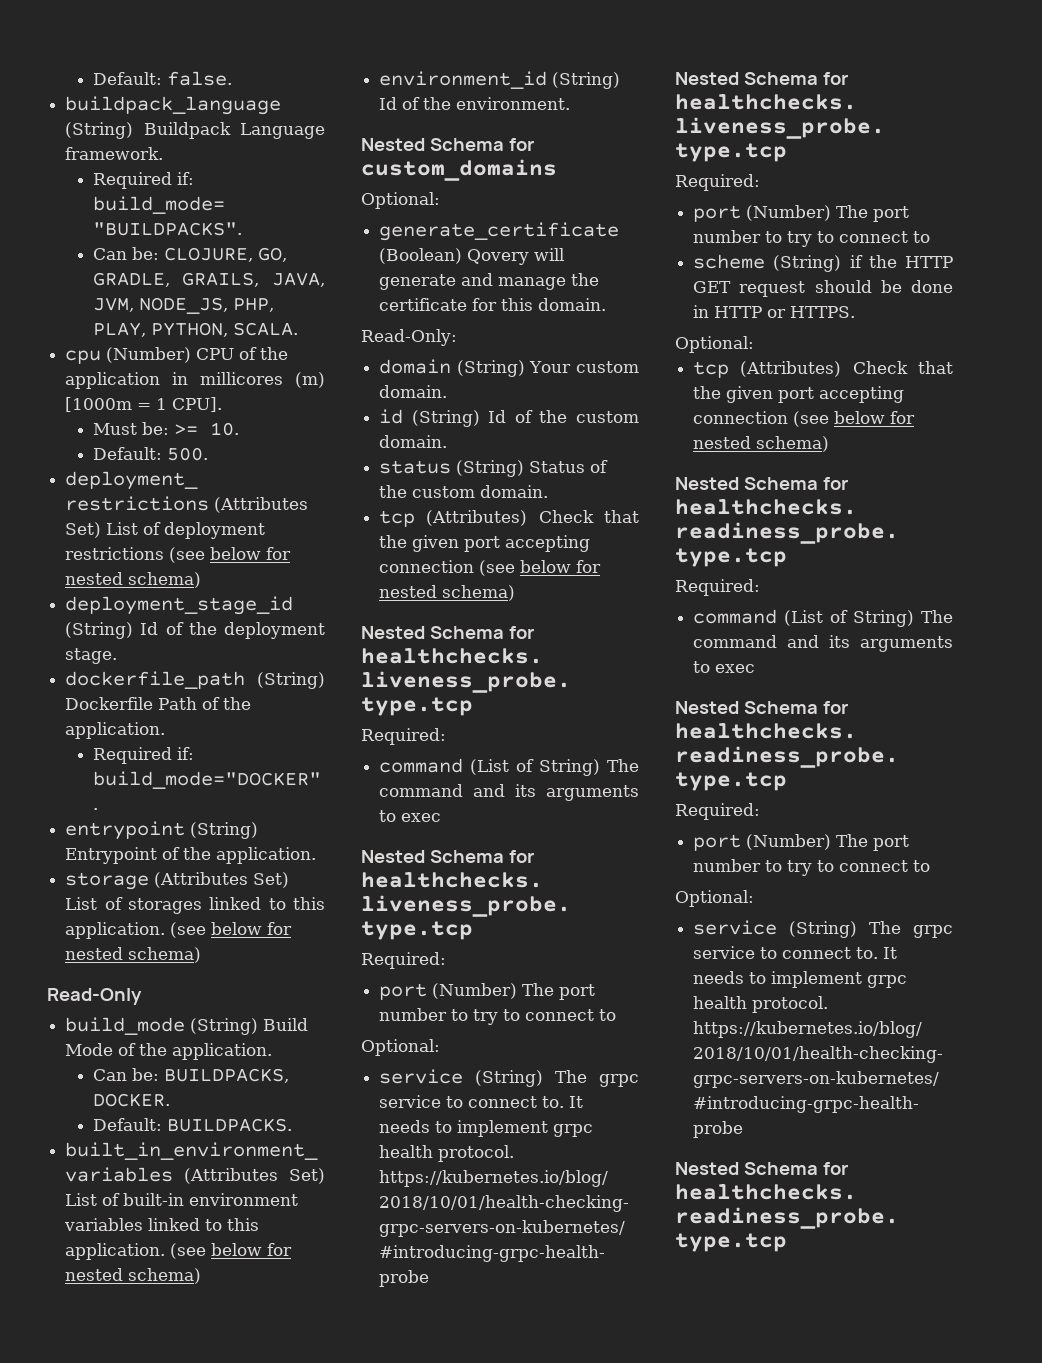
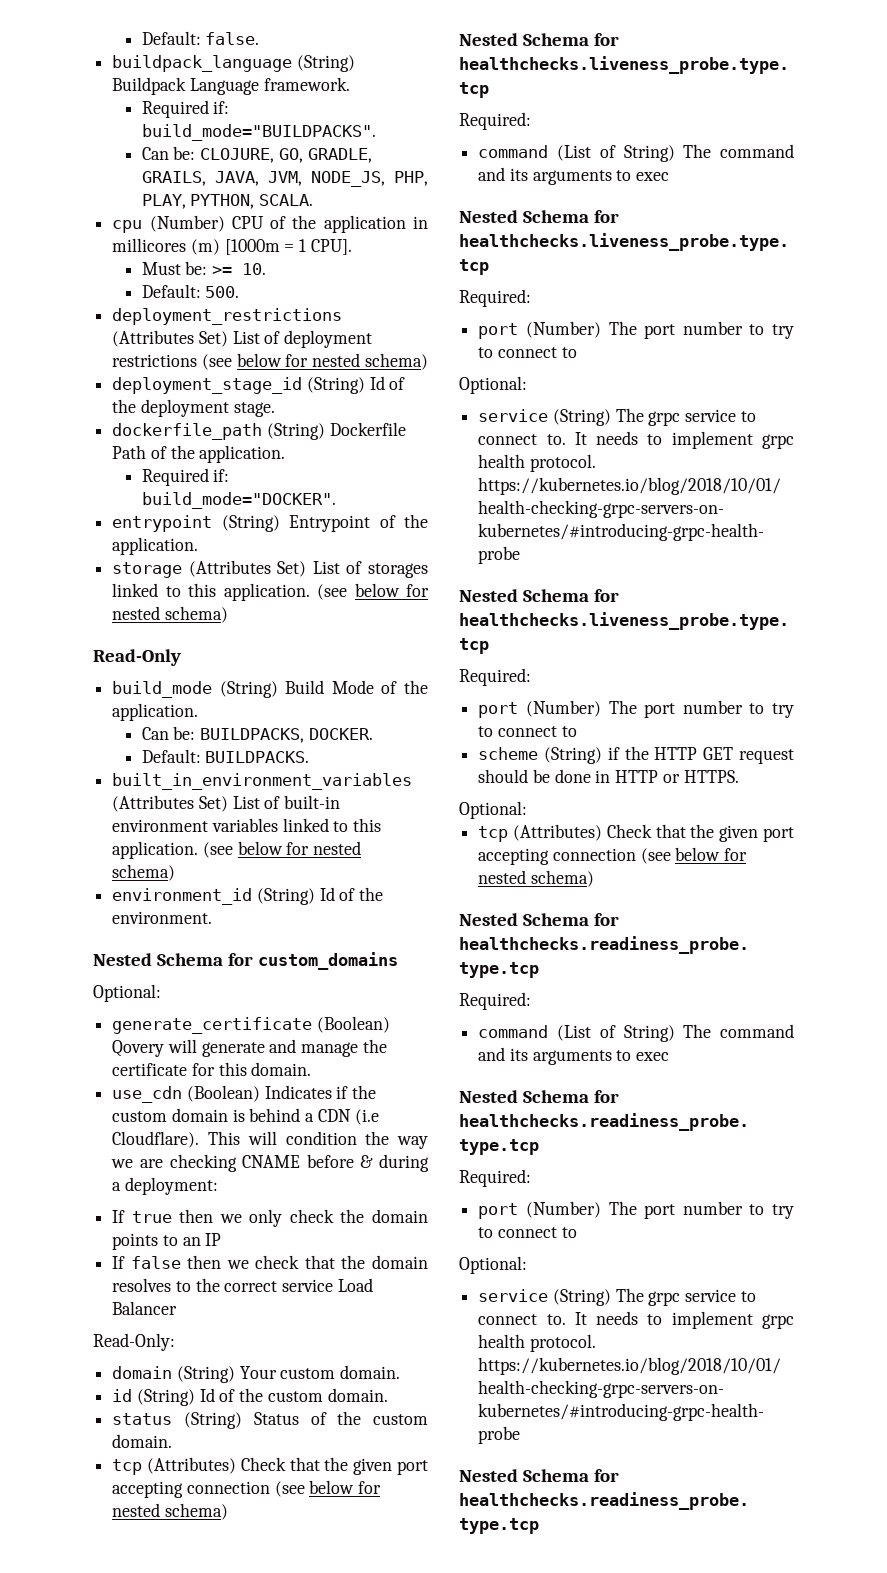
+ use_cdn (Boolean) Indicates if the custom domain is behind a CDN (i.e Cloudflare). This will condition the way we are checking CNAME before & during a deployment:
+ If true then we only check the domain points to an IP
+ If false then we check that the domain resolves to the correct service Load Balancer

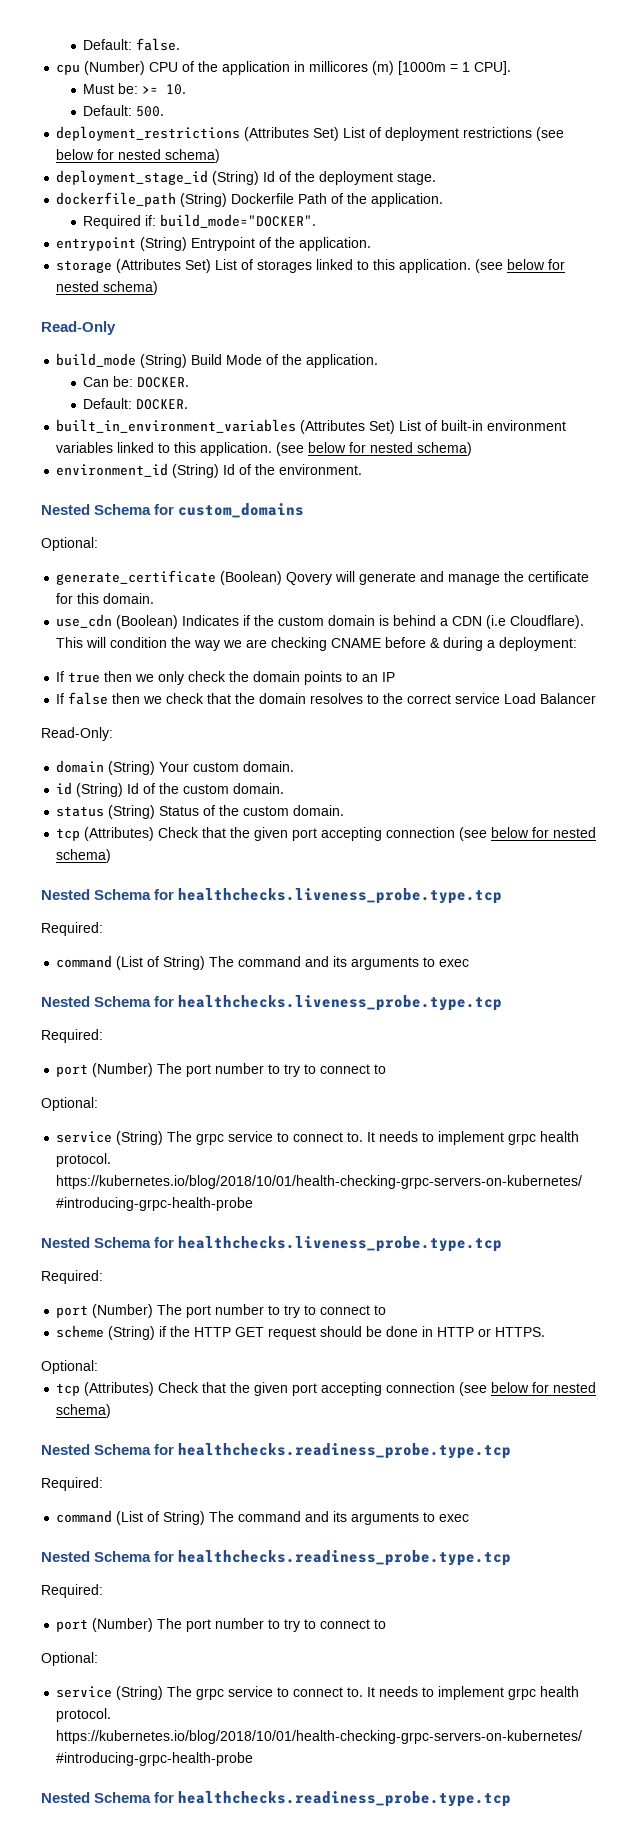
- buildpack_language (String) Buildpack Language framework.
- Required if: build_mode="BUILDPACKS".
- Can be: CLOJURE, GO, GRADLE, GRAILS, JAVA, JVM, NODE_JS, PHP, PLAY, PYTHON, SCALA.
- Can be: BUILDPACKS, DOCKER.
+ Can be: DOCKER.
- Default: BUILDPACKS.
+ Default: DOCKER.

